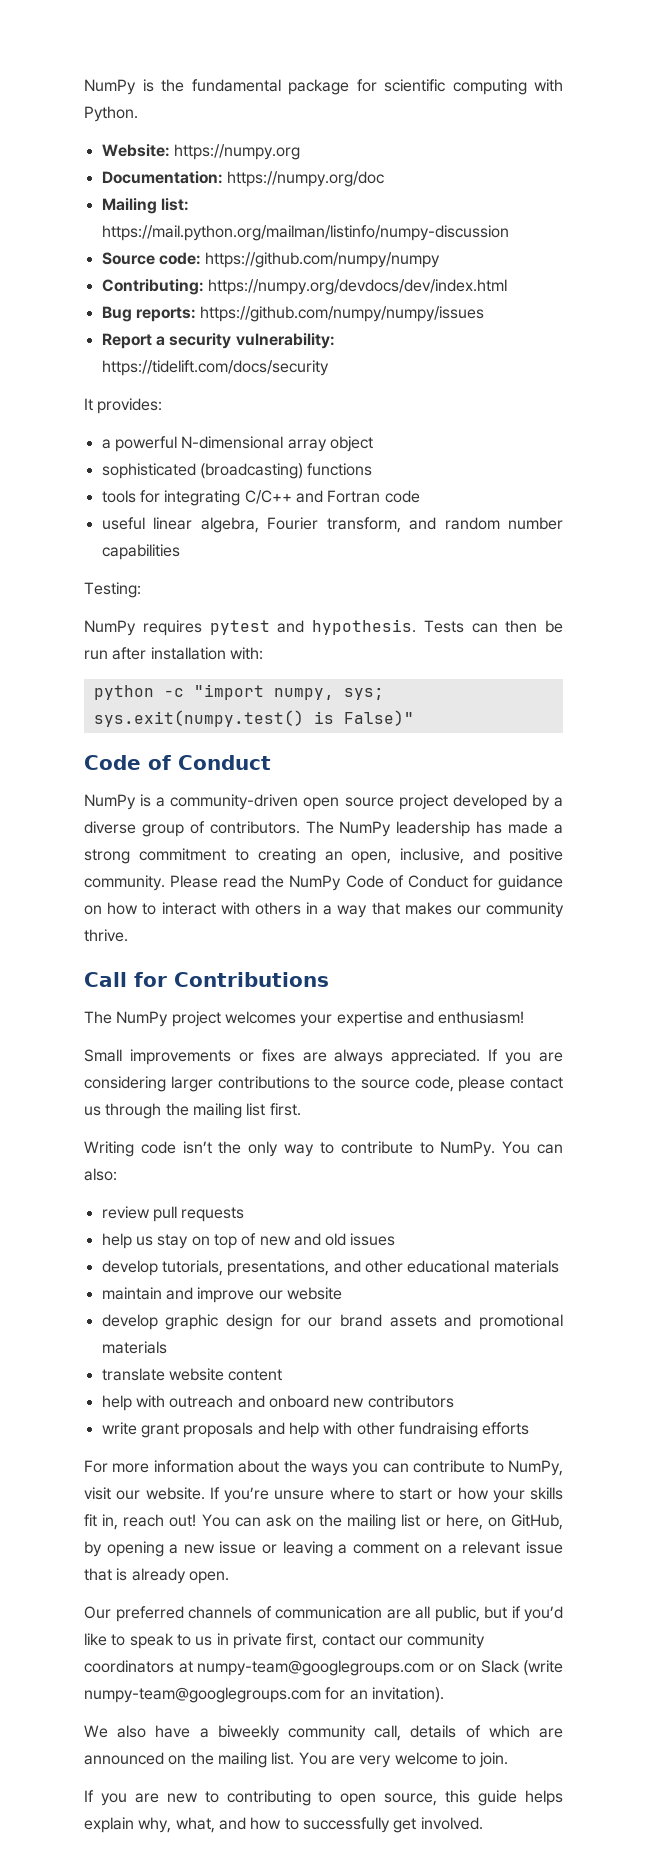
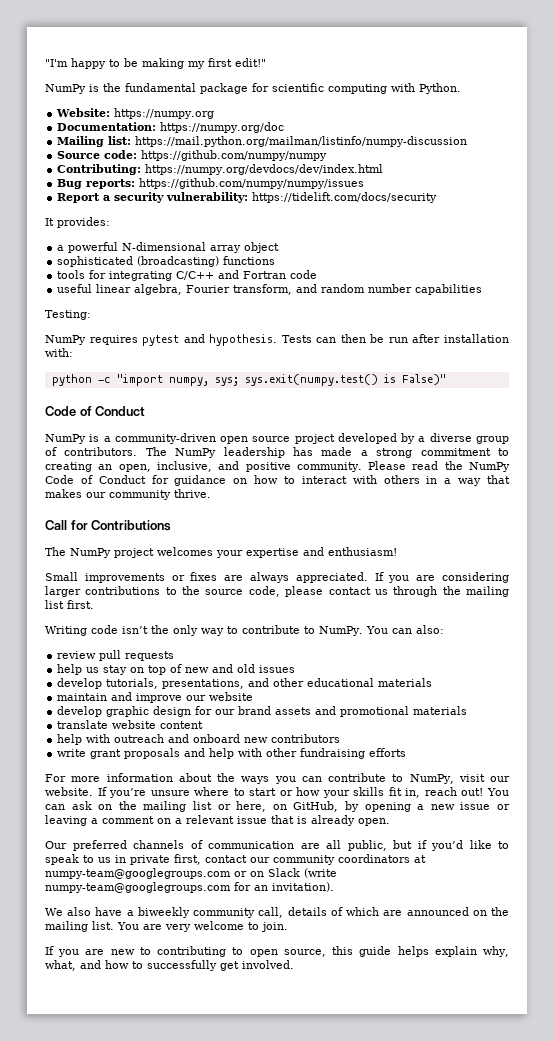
+ "I'm happy to be making my first edit!"

